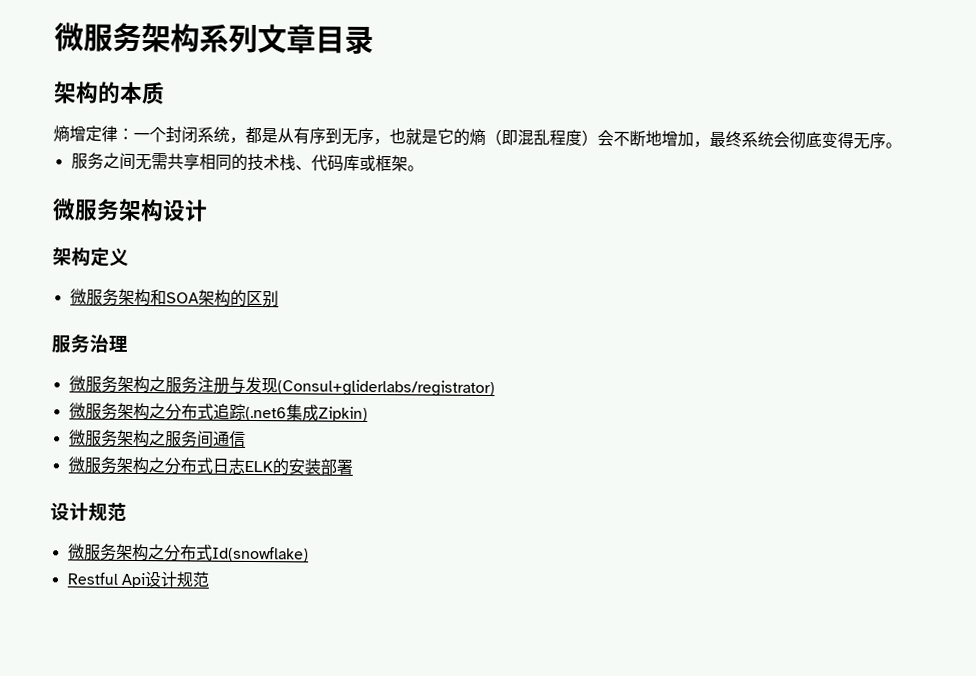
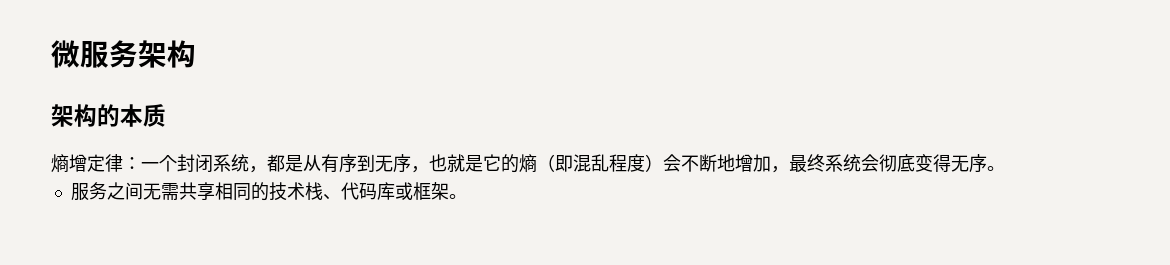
- 微服务架构系列文章目录
+ 微服务架构
- 微服务架构设计
- 架构定义
- 微服务架构和SOA架构的区别
- 服务治理
- 微服务架构之服务注册与发现(Consul+gliderlabs/registrator)
- 微服务架构之分布式追踪(.net6集成Zipkin)
- 微服务架构之服务间通信
- 微服务架构之分布式日志ELK的安装部署
- 设计规范
- 微服务架构之分布式Id(snowflake)
- Restful Api设计规范

